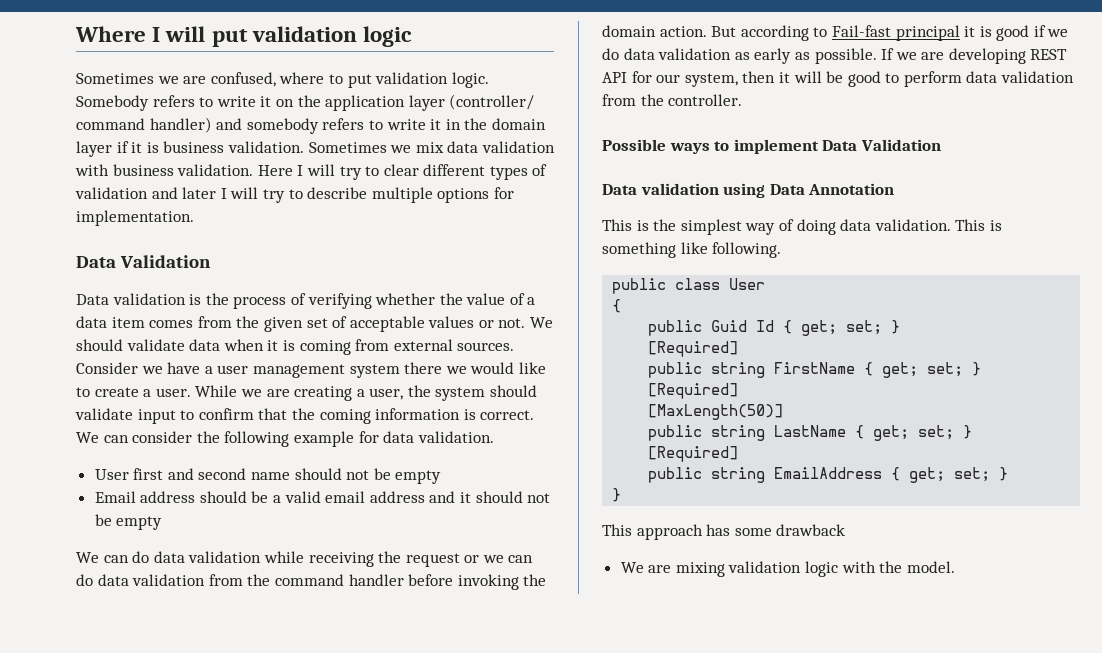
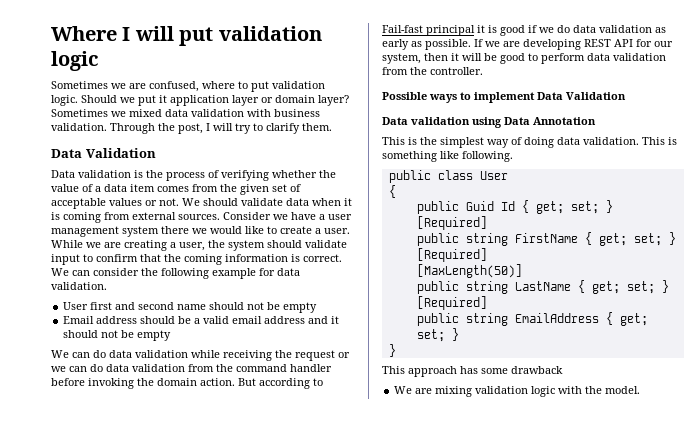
- Somebody refers to write it on the application layer (controller/ command handler) and somebody refers to write it in the domain layer if it is business validation. Sometimes we mix data validation with business validation.
+ Should we put it application layer or domain layer? Sometimes we mixed data validation with business validation.
- Here I will try to clear different types of validation and later I will try to describe multiple options for implementation.
+ Through the post, I will try to clarify them.

